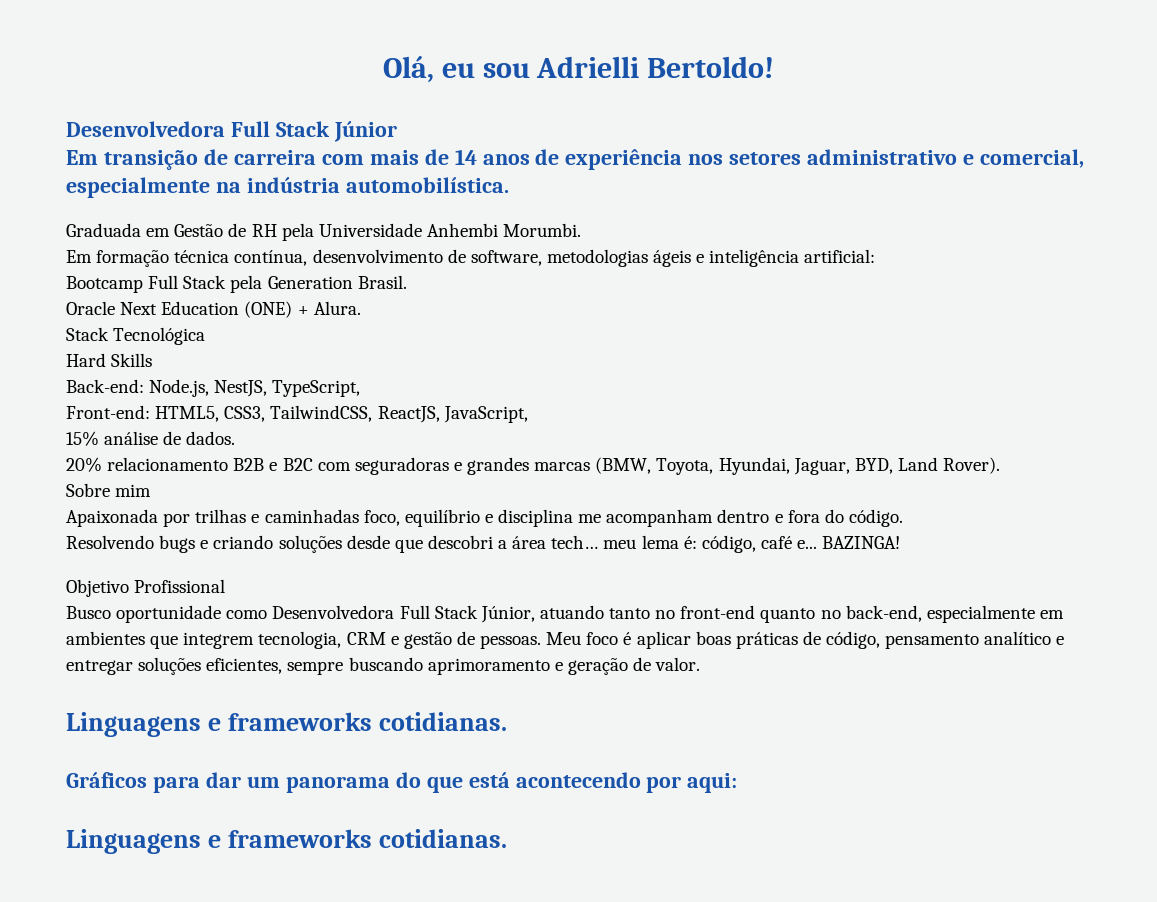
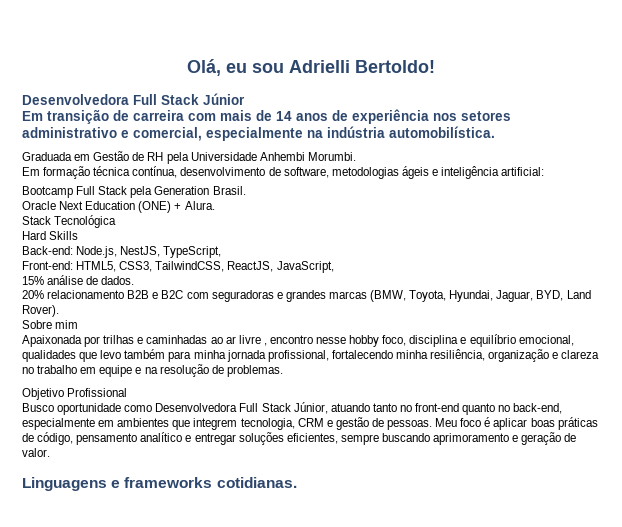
- Apaixonada por trilhas e caminhadas foco, equilíbrio e disciplina me acompanham dentro e fora do código.
- Resolvendo bugs e criando soluções desde que descobri a área tech… meu lema é: código, café e... BAZINGA!
+ Apaixonada por trilhas e caminhadas ao ar livre , encontro nesse hobby foco, disciplina e equilíbrio emocional, qualidades que levo também para minha jornada profissional, fortalecendo minha resiliência, organização e clareza no trabalho em equipe e na resolução de problemas.
- Gráficos para dar um panorama do que está acontecendo por aqui:
- Linguagens e frameworks cotidianas.

